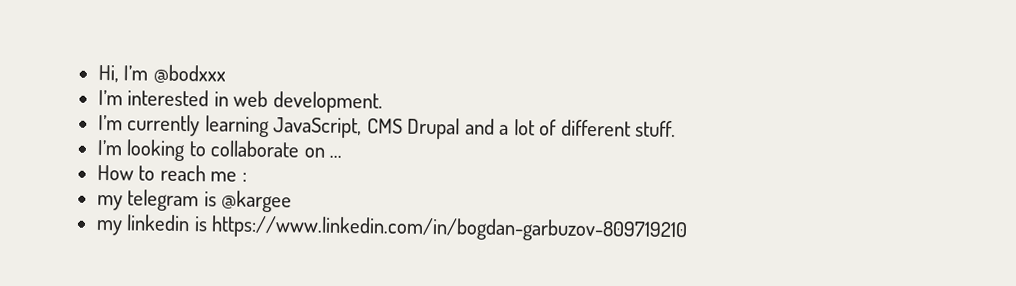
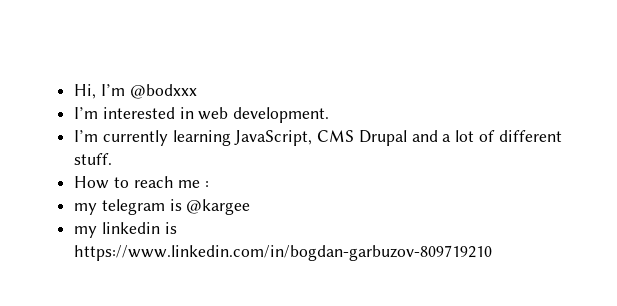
- I’m looking to collaborate on ...

